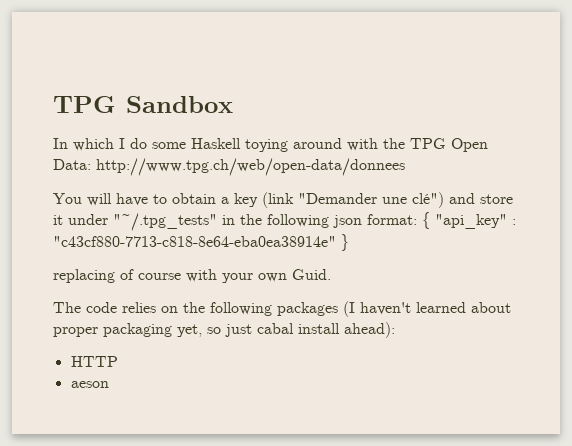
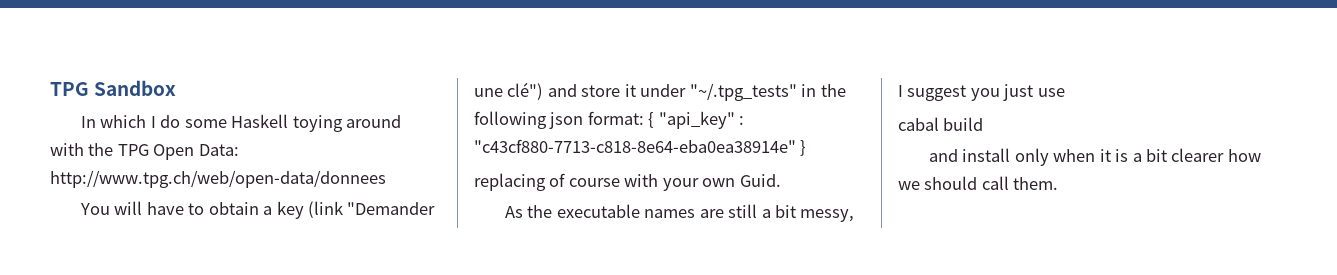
- The code relies on the following packages (I haven't learned about proper packaging yet, so just cabal install ahead):
- HTTP
- aeson
+ As the executable names are still a bit messy, I suggest you just use
+ cabal build
+ and install only when it is a bit clearer how we should call them.

